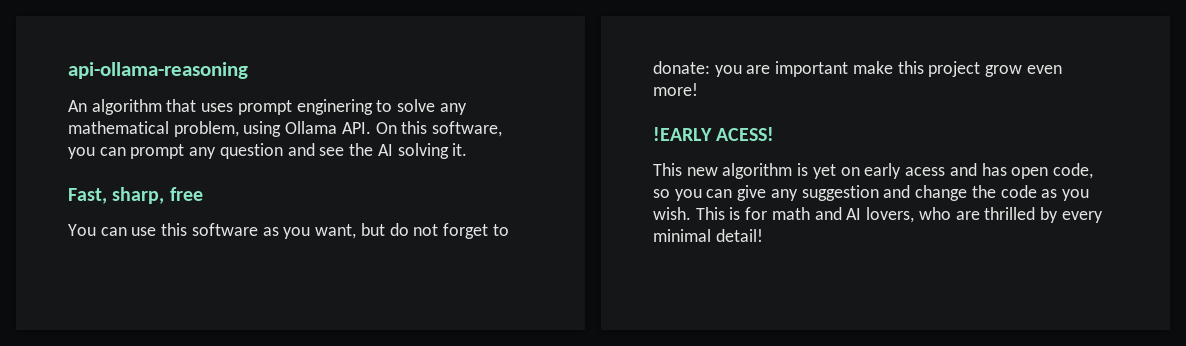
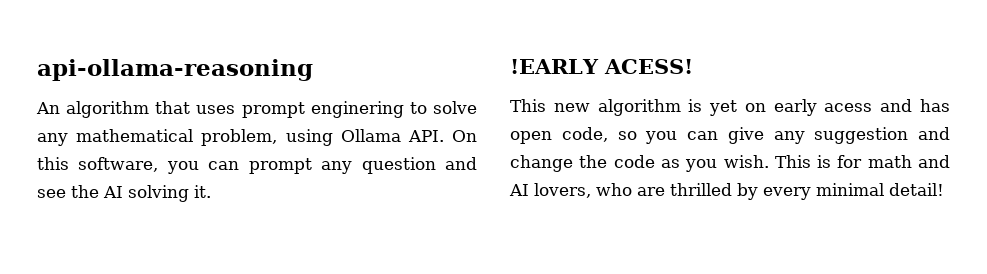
- Fast, sharp, free
- You can use this software as you want, but do not forget to donate: you are important make this project grow even more!

